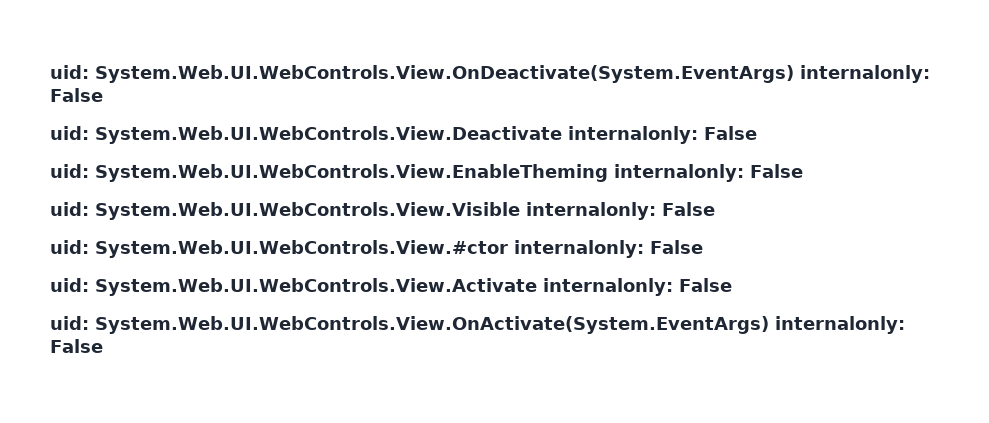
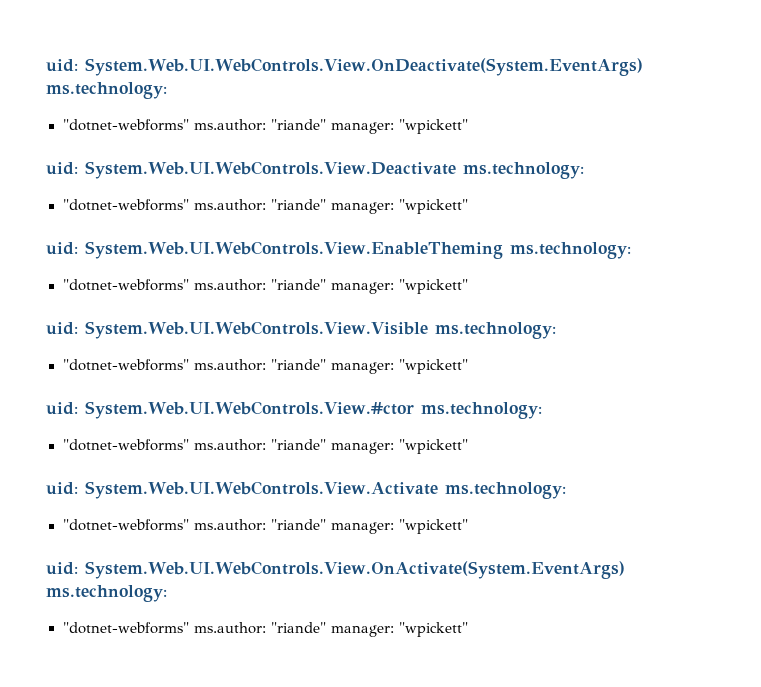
- uid: System.Web.UI.WebControls.View.OnDeactivate(System.EventArgs) internalonly: False
- uid: System.Web.UI.WebControls.View.Deactivate internalonly: False
- uid: System.Web.UI.WebControls.View.EnableTheming internalonly: False
- uid: System.Web.UI.WebControls.View.Visible internalonly: False
- uid: System.Web.UI.WebControls.View.#ctor internalonly: False
- uid: System.Web.UI.WebControls.View.Activate internalonly: False
- uid: System.Web.UI.WebControls.View.OnActivate(System.EventArgs) internalonly: False
+ uid: System.Web.UI.WebControls.View.OnDeactivate(System.EventArgs) ms.technology:
+ "dotnet-webforms" ms.author: "riande" manager: "wpickett"
+ uid: System.Web.UI.WebControls.View.Deactivate ms.technology:
+ "dotnet-webforms" ms.author: "riande" manager: "wpickett"
+ uid: System.Web.UI.WebControls.View.EnableTheming ms.technology:
+ "dotnet-webforms" ms.author: "riande" manager: "wpickett"
+ uid: System.Web.UI.WebControls.View.Visible ms.technology:
+ "dotnet-webforms" ms.author: "riande" manager: "wpickett"
+ uid: System.Web.UI.WebControls.View.#ctor ms.technology:
+ "dotnet-webforms" ms.author: "riande" manager: "wpickett"
+ uid: System.Web.UI.WebControls.View.Activate ms.technology:
+ "dotnet-webforms" ms.author: "riande" manager: "wpickett"
+ uid: System.Web.UI.WebControls.View.OnActivate(System.EventArgs) ms.technology:
+ "dotnet-webforms" ms.author: "riande" manager: "wpickett"

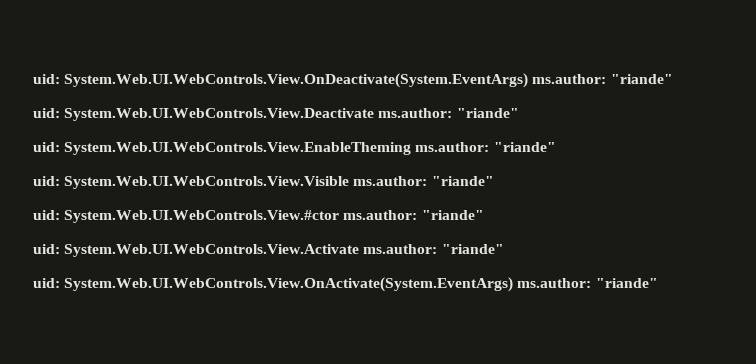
- uid: System.Web.UI.WebControls.View.OnDeactivate(System.EventArgs) ms.technology:
- "dotnet-webforms" ms.author: "riande" manager: "wpickett"
+ uid: System.Web.UI.WebControls.View.OnDeactivate(System.EventArgs) ms.author: "riande"
- uid: System.Web.UI.WebControls.View.Deactivate ms.technology:
- "dotnet-webforms" ms.author: "riande" manager: "wpickett"
+ uid: System.Web.UI.WebControls.View.Deactivate ms.author: "riande"
- uid: System.Web.UI.WebControls.View.EnableTheming ms.technology:
- "dotnet-webforms" ms.author: "riande" manager: "wpickett"
+ uid: System.Web.UI.WebControls.View.EnableTheming ms.author: "riande"
- uid: System.Web.UI.WebControls.View.Visible ms.technology:
- "dotnet-webforms" ms.author: "riande" manager: "wpickett"
+ uid: System.Web.UI.WebControls.View.Visible ms.author: "riande"
- uid: System.Web.UI.WebControls.View.#ctor ms.technology:
- "dotnet-webforms" ms.author: "riande" manager: "wpickett"
+ uid: System.Web.UI.WebControls.View.#ctor ms.author: "riande"
- uid: System.Web.UI.WebControls.View.Activate ms.technology:
- "dotnet-webforms" ms.author: "riande" manager: "wpickett"
+ uid: System.Web.UI.WebControls.View.Activate ms.author: "riande"
- uid: System.Web.UI.WebControls.View.OnActivate(System.EventArgs) ms.technology:
- "dotnet-webforms" ms.author: "riande" manager: "wpickett"
+ uid: System.Web.UI.WebControls.View.OnActivate(System.EventArgs) ms.author: "riande"

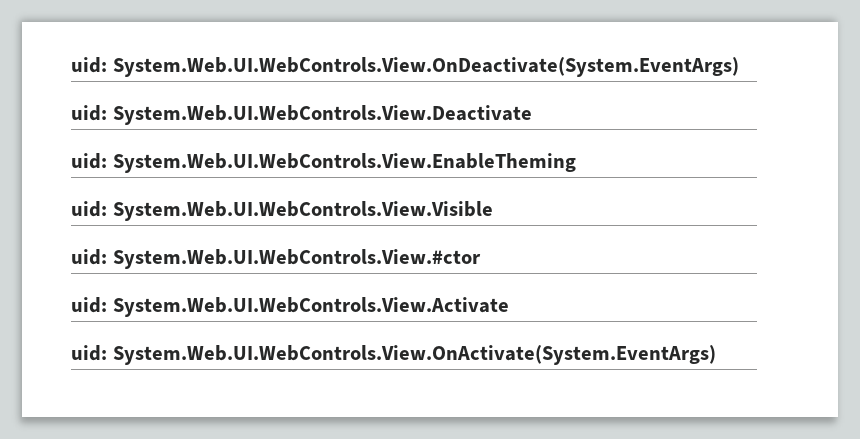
- uid: System.Web.UI.WebControls.View.OnDeactivate(System.EventArgs) ms.author: "riande"
+ uid: System.Web.UI.WebControls.View.OnDeactivate(System.EventArgs)
- uid: System.Web.UI.WebControls.View.Deactivate ms.author: "riande"
+ uid: System.Web.UI.WebControls.View.Deactivate
- uid: System.Web.UI.WebControls.View.EnableTheming ms.author: "riande"
+ uid: System.Web.UI.WebControls.View.EnableTheming
- uid: System.Web.UI.WebControls.View.Visible ms.author: "riande"
+ uid: System.Web.UI.WebControls.View.Visible
- uid: System.Web.UI.WebControls.View.#ctor ms.author: "riande"
+ uid: System.Web.UI.WebControls.View.#ctor
- uid: System.Web.UI.WebControls.View.Activate ms.author: "riande"
+ uid: System.Web.UI.WebControls.View.Activate
- uid: System.Web.UI.WebControls.View.OnActivate(System.EventArgs) ms.author: "riande"
+ uid: System.Web.UI.WebControls.View.OnActivate(System.EventArgs)

